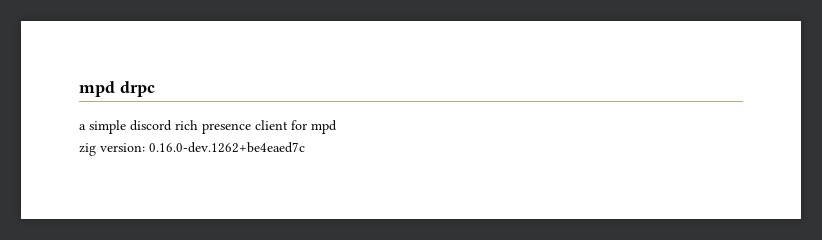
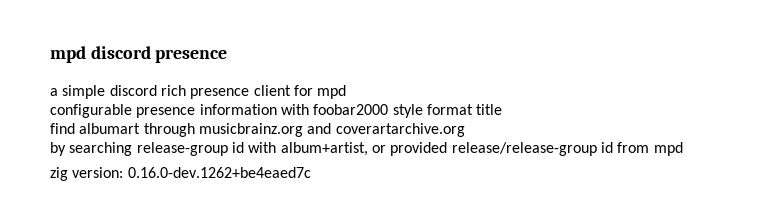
- mpd drpc
+ mpd discord presence
+ configurable presence information with foobar2000 style format title
+ find albumart through musicbrainz.org and coverartarchive.org
+ by searching release-group id with album+artist, or provided release/release-group id from mpd

